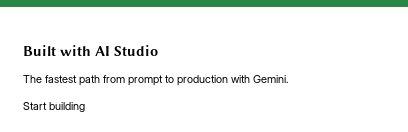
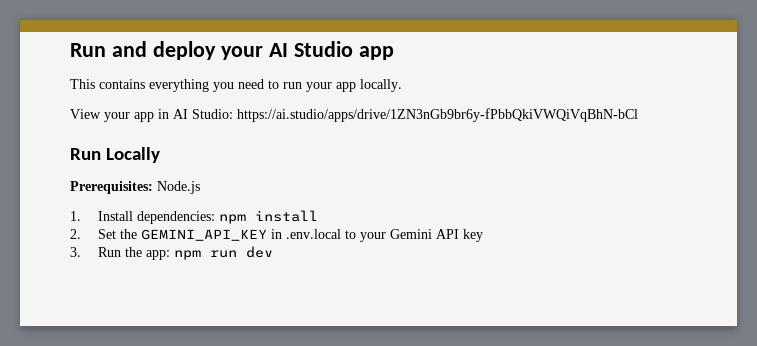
- Built with AI Studio
- The fastest path from prompt to production with Gemini.
- Start building
+ Run and deploy your AI Studio app
+ This contains everything you need to run your app locally.
+ View your app in AI Studio: https://ai.studio/apps/drive/1ZN3nGb9br6y-fPbbQkiVWQiVqBhN-bCl
+ Run Locally
+ Prerequisites: Node.js
+ 1. Install dependencies: npm install
+ 2. Set the GEMINI_API_KEY in .env.local to your Gemini API key
+ 3. Run the app: npm run dev

